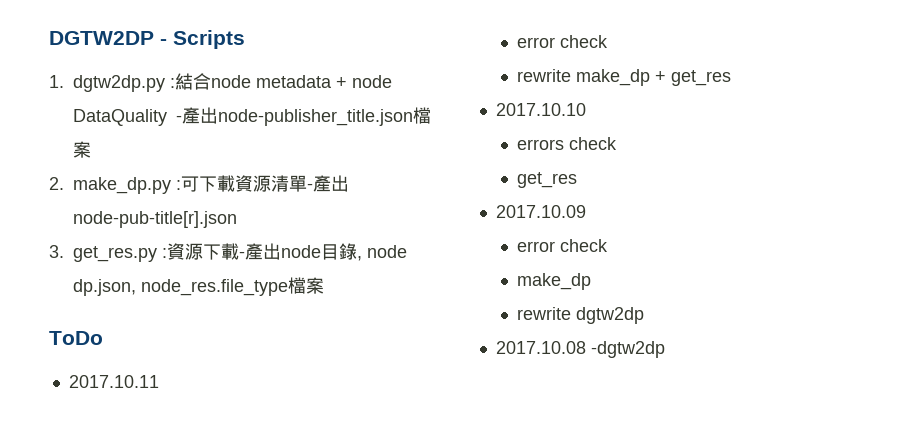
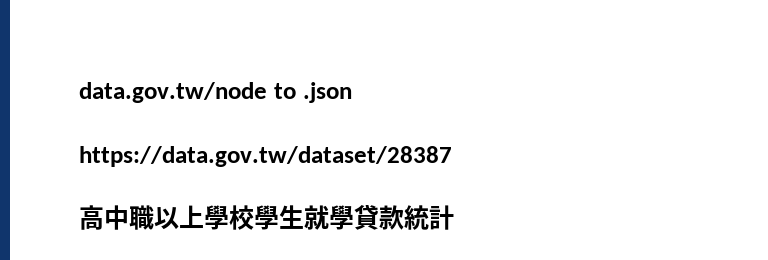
- DGTW2DP - Scripts
- 1. dgtw2dp.py :結合node metadata + node DataQuality -產出node-publisher_title.json檔案
- 2. make_dp.py :可下載資源清單-產出node-pub-title[r].json
- 3. get_res.py :資源下載-產出node目錄, node dp.json, node_res.file_type檔案
- ToDo
- 2017.10.11
- error check
- rewrite make_dp + get_res
- 2017.10.10
- errors check
- get_res
- 2017.10.09
- error check
- make_dp
- rewrite dgtw2dp
- 2017.10.08 -dgtw2dp
+ data.gov.tw/node to .json
+ https://data.gov.tw/dataset/28387
+ 高中職以上學校學生就學貸款統計

